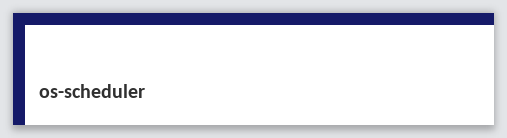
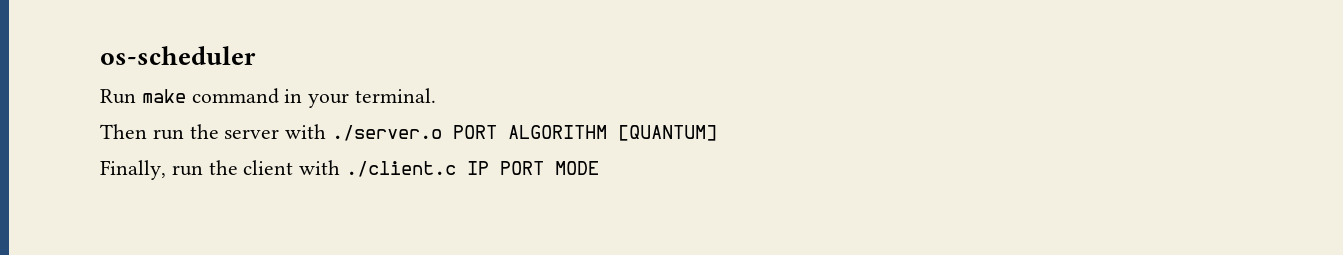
+ Run make command in your terminal.
+ Then run the server with ./server.o PORT ALGORITHM [QUANTUM]
+ Finally, run the client with ./client.c IP PORT MODE

